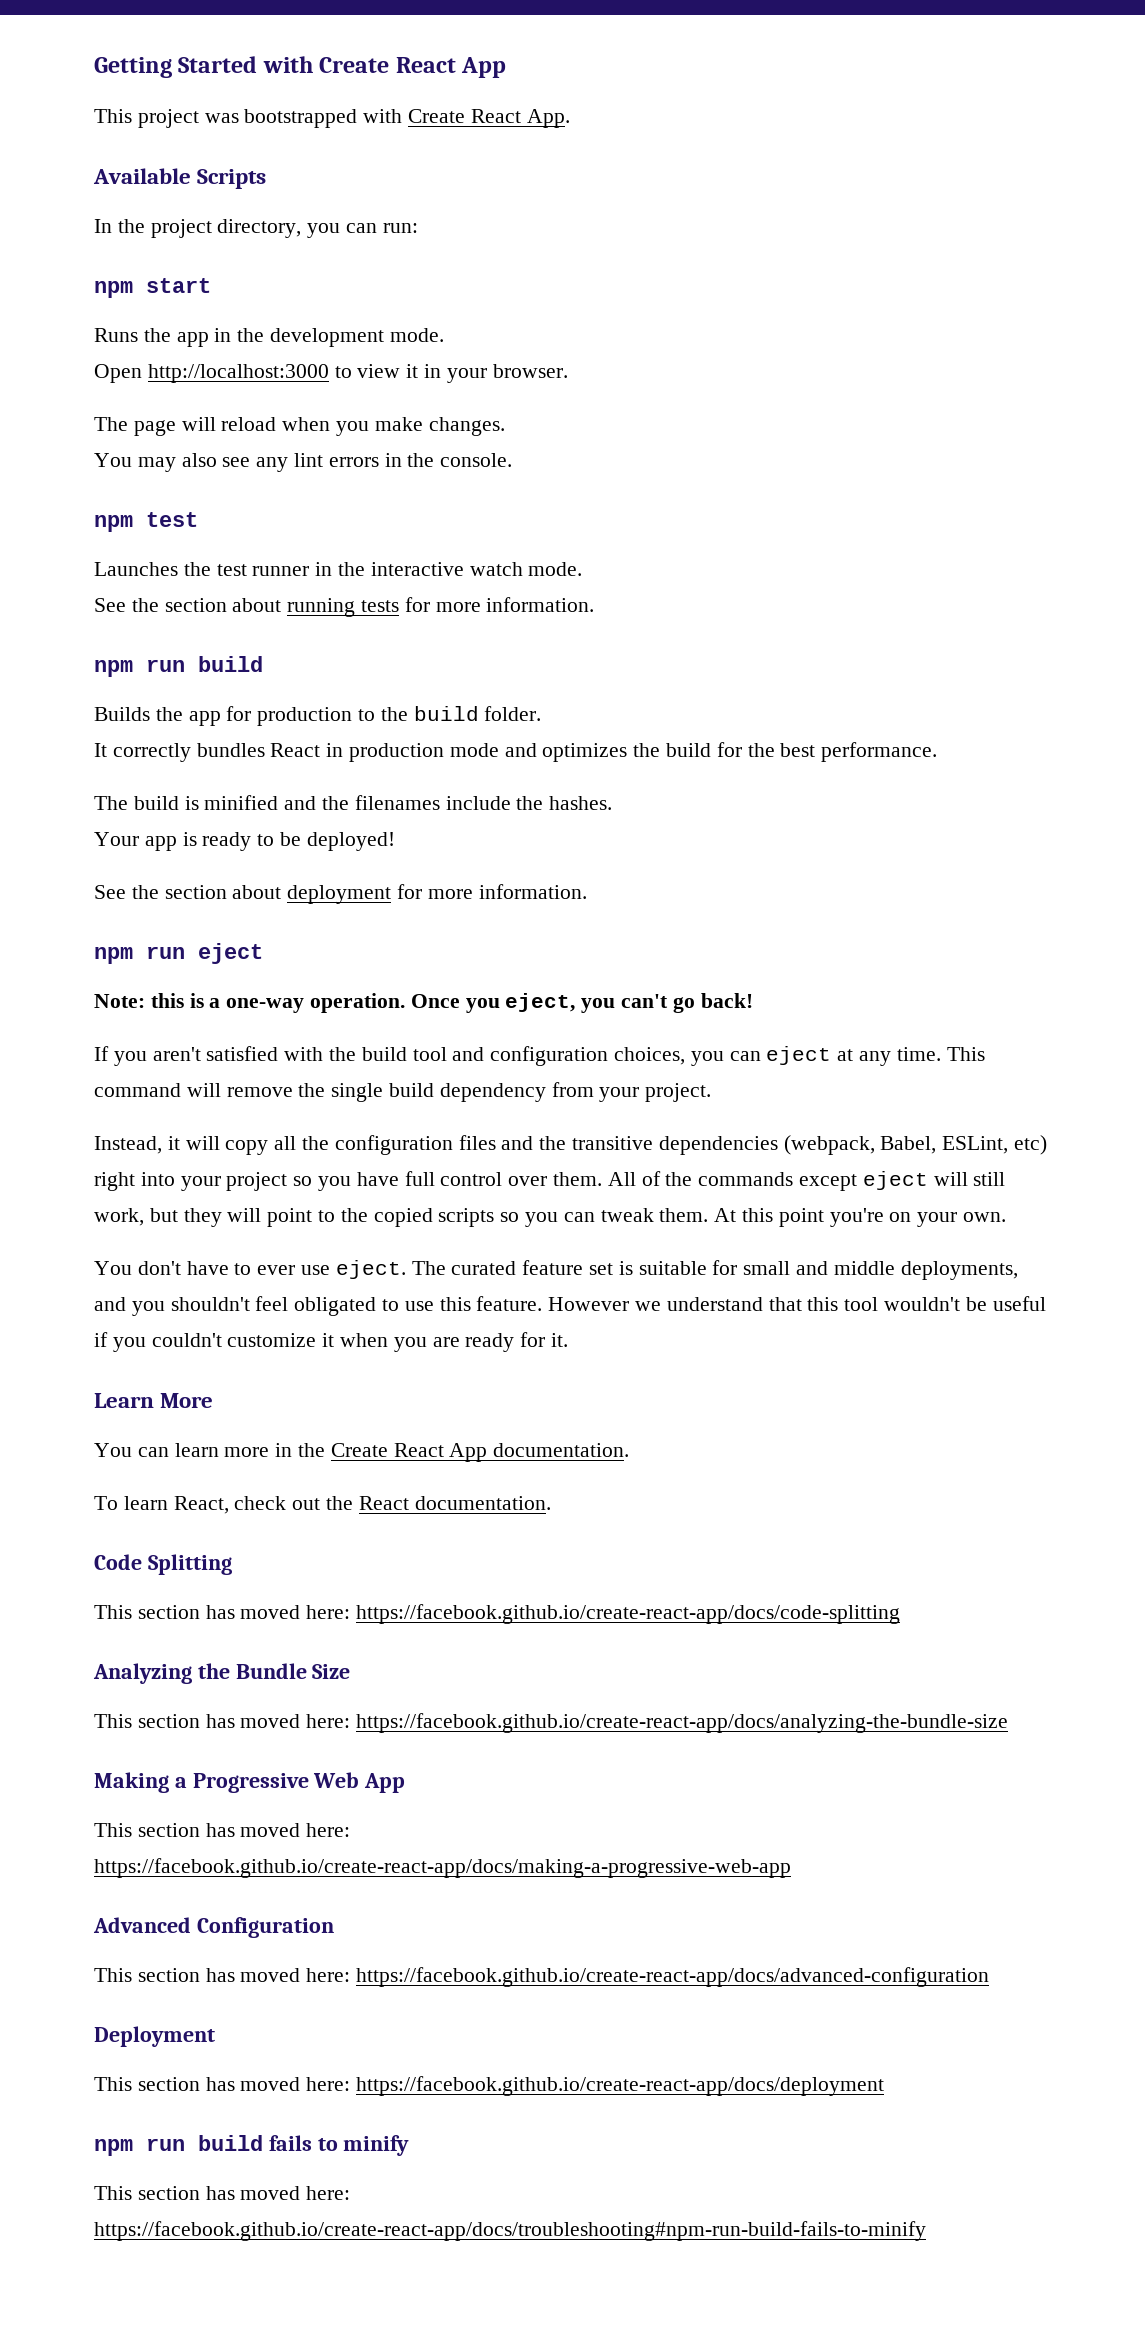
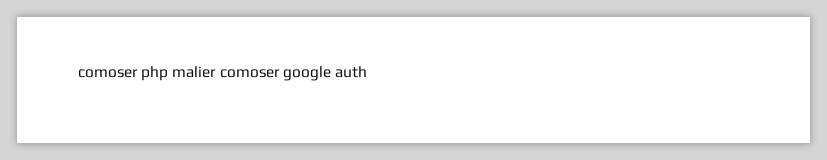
- Getting Started with Create React App
- This project was bootstrapped with Create React App.
- Available Scripts
- In the project directory, you can run:
- npm start
- Runs the app in the development mode.
- Open http://localhost:3000 to view it in your browser.
- The page will reload when you make changes.
- You may also see any lint errors in the console.
- npm test
- Launches the test runner in the interactive watch mode.
- See the section about running tests for more information.
- npm run build
- Builds the app for production to the build folder.
- It correctly bundles React in production mode and optimizes the build for the best performance.
- The build is minified and the filenames include the hashes.
- Your app is ready to be deployed!
- See the section about deployment for more information.
- npm run eject
- Note: this is a one-way operation. Once you eject, you can't go back!
- If you aren't satisfied with the build tool and configuration choices, you can eject at any time. This command will remove the single build dependency from your project.
- Instead, it will copy all the configuration files and the transitive dependencies (webpack, Babel, ESLint, etc) right into your project so you have full control over them. All of the commands except eject will still work, but they will point to the copied scripts so you can tweak them. At this point you're on your own.
- You don't have to ever use eject. The curated feature set is suitable for small and middle deployments, and you shouldn't feel obligated to use this feature. However we understand that this tool wouldn't be useful if you couldn't customize it when you are ready for it.
- Learn More
- You can learn more in the Create React App documentation.
- To learn React, check out the React documentation.
- Code Splitting
- This section has moved here: https://facebook.github.io/create-react-app/docs/code-splitting
- Analyzing the Bundle Size
- This section has moved here: https://facebook.github.io/create-react-app/docs/analyzing-the-bundle-size
- Making a Progressive Web App
- This section has moved here: https://facebook.github.io/create-react-app/docs/making-a-progressive-web-app
- Advanced Configuration
- This section has moved here: https://facebook.github.io/create-react-app/docs/advanced-configuration
- Deployment
- This section has moved here: https://facebook.github.io/create-react-app/docs/deployment
- npm run build fails to minify
- This section has moved here: https://facebook.github.io/create-react-app/docs/troubleshooting#npm-run-build-fails-to-minify
+ comoser php malier comoser google auth

